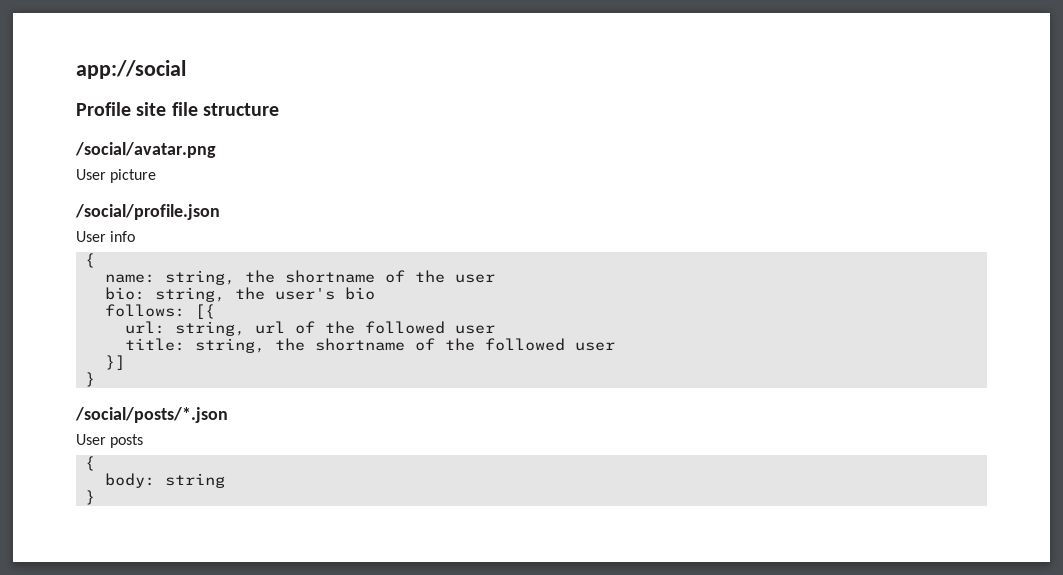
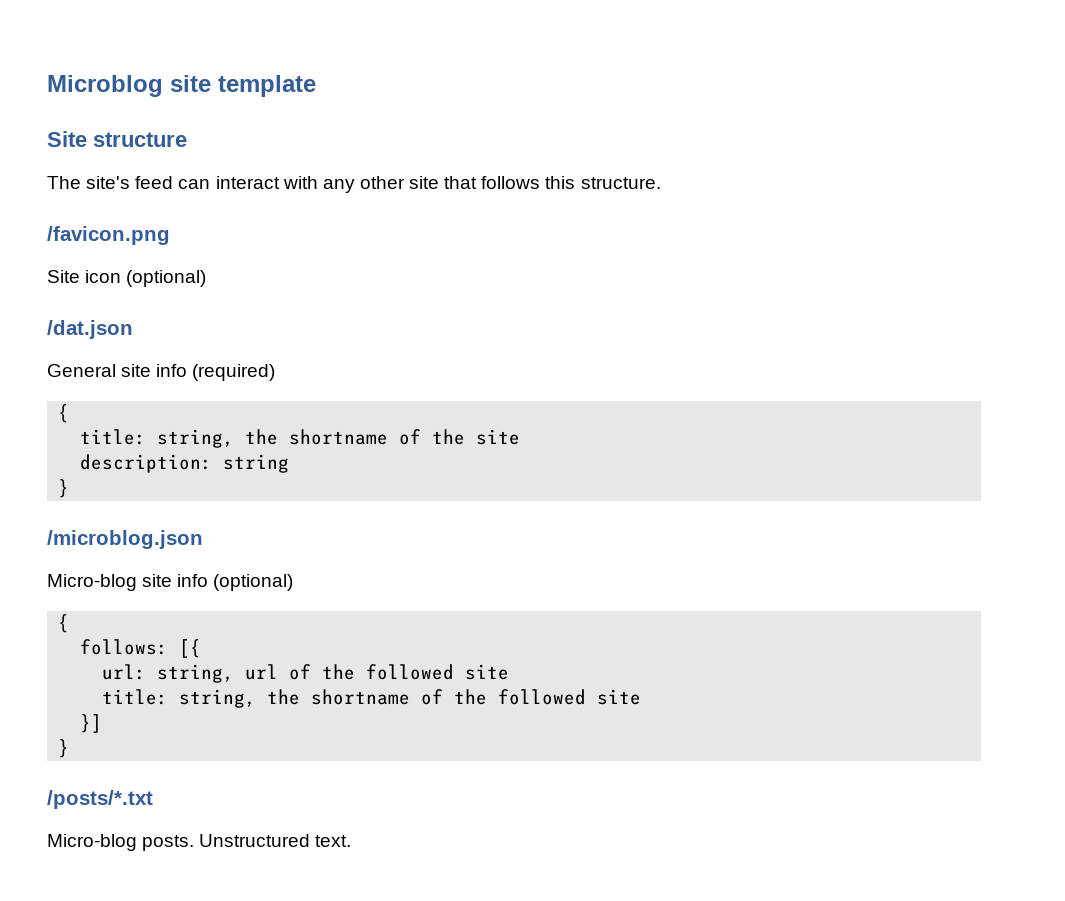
- app://social
- Profile site file structure
- /social/avatar.png
- User picture
- /social/profile.json
- User info
+ Microblog site template
+ Site structure
+ The site's feed can interact with any other site that follows this structure.
+ /favicon.png
+ Site icon (optional)
+ /dat.json
+ General site info (required)
  {
- name: string, the shortname of the user
- bio: string, the user's bio
+ title: string, the shortname of the site
+ description: string
+ }
+ /microblog.json
+ Micro-blog site info (optional)
+ {
- url: string, url of the followed user
+ url: string, url of the followed site
- title: string, the shortname of the followed user
+ title: string, the shortname of the followed site
- /social/posts/*.json
- User posts
- {
- body: string
- }
+ /posts/*.txt
+ Micro-blog posts. Unstructured text.

